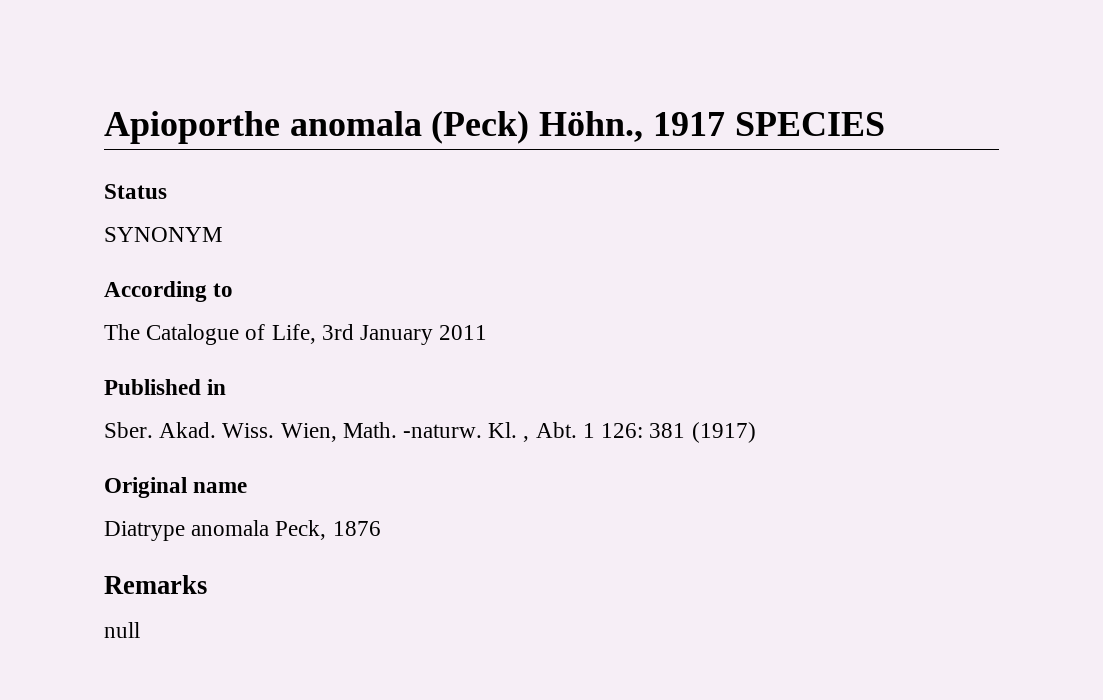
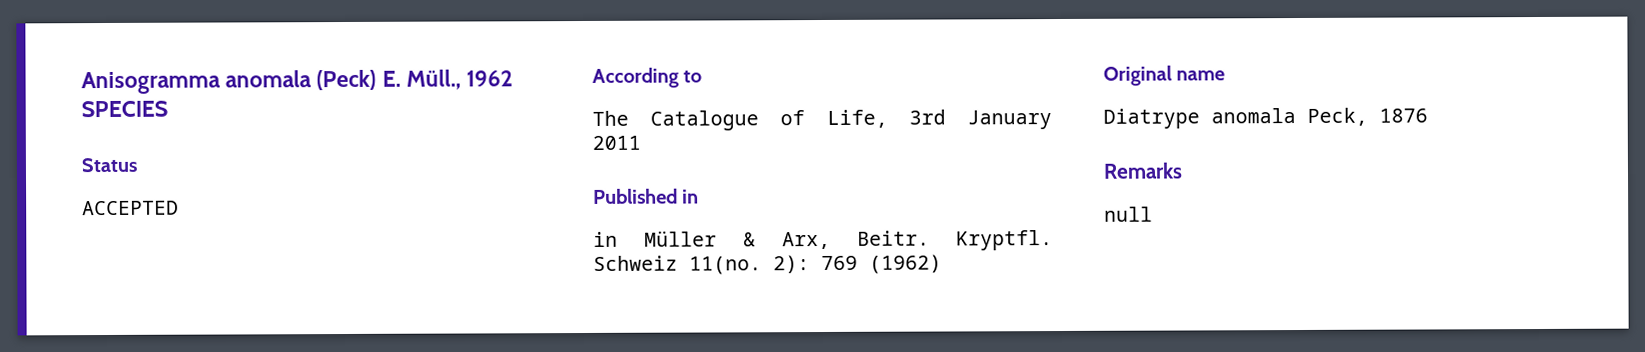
- Apioporthe anomala (Peck) Höhn., 1917 SPECIES
+ Anisogramma anomala (Peck) E. Müll., 1962 SPECIES
- SYNONYM
+ ACCEPTED
- Sber. Akad. Wiss. Wien, Math. -naturw. Kl. , Abt. 1 126: 381 (1917)
+ in Müller & Arx, Beitr. Kryptfl. Schweiz 11(no. 2): 769 (1962)

